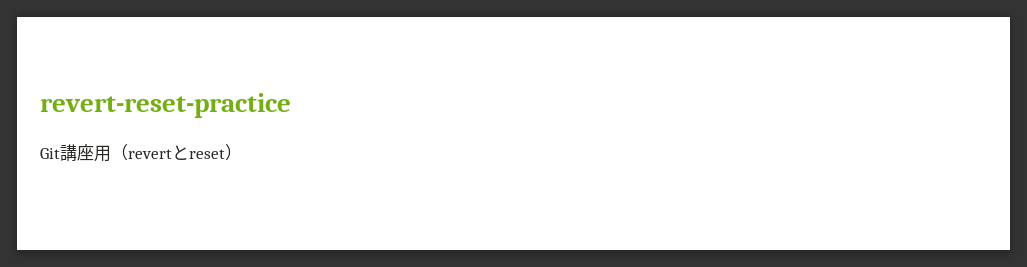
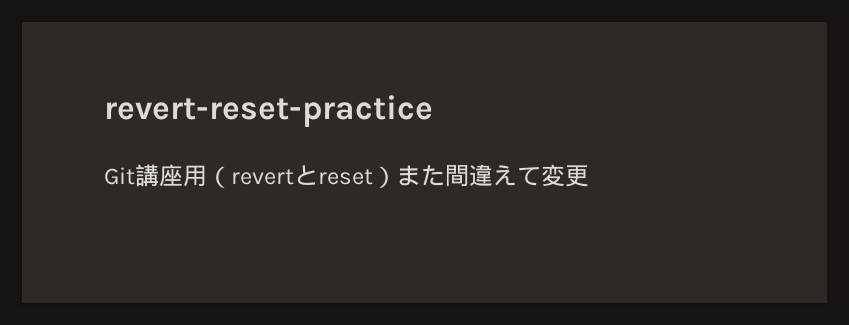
- Git講座用（revertとreset）
+ Git講座用（revertとreset）また間違えて変更

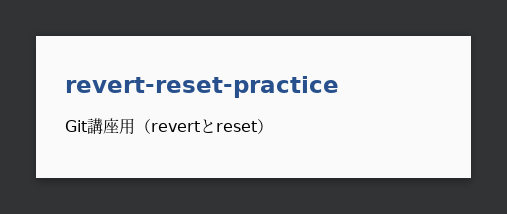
- Git講座用（revertとreset）また間違えて変更
+ Git講座用（revertとreset）

